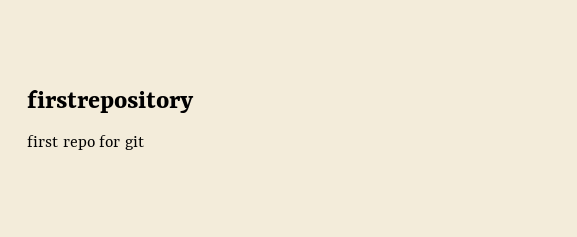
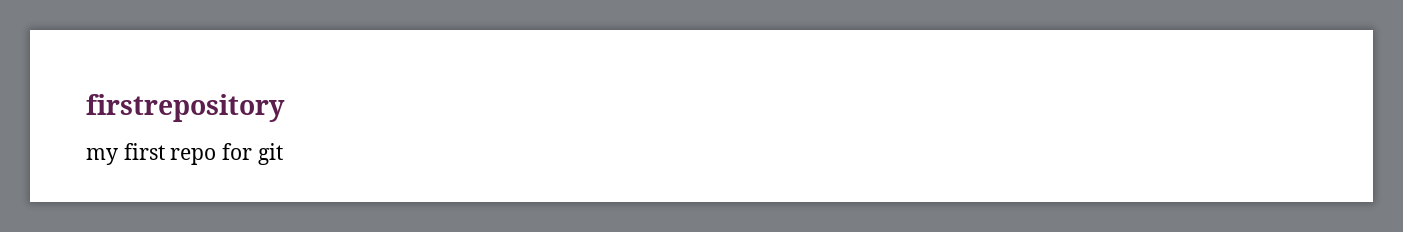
- first repo for git
+ my first repo for git

